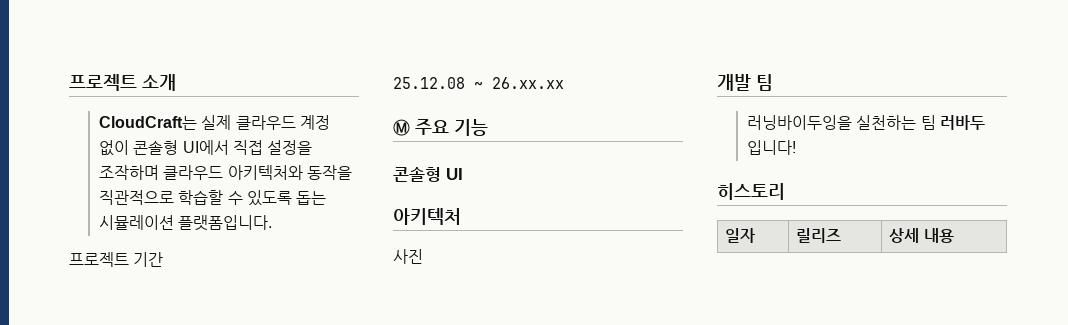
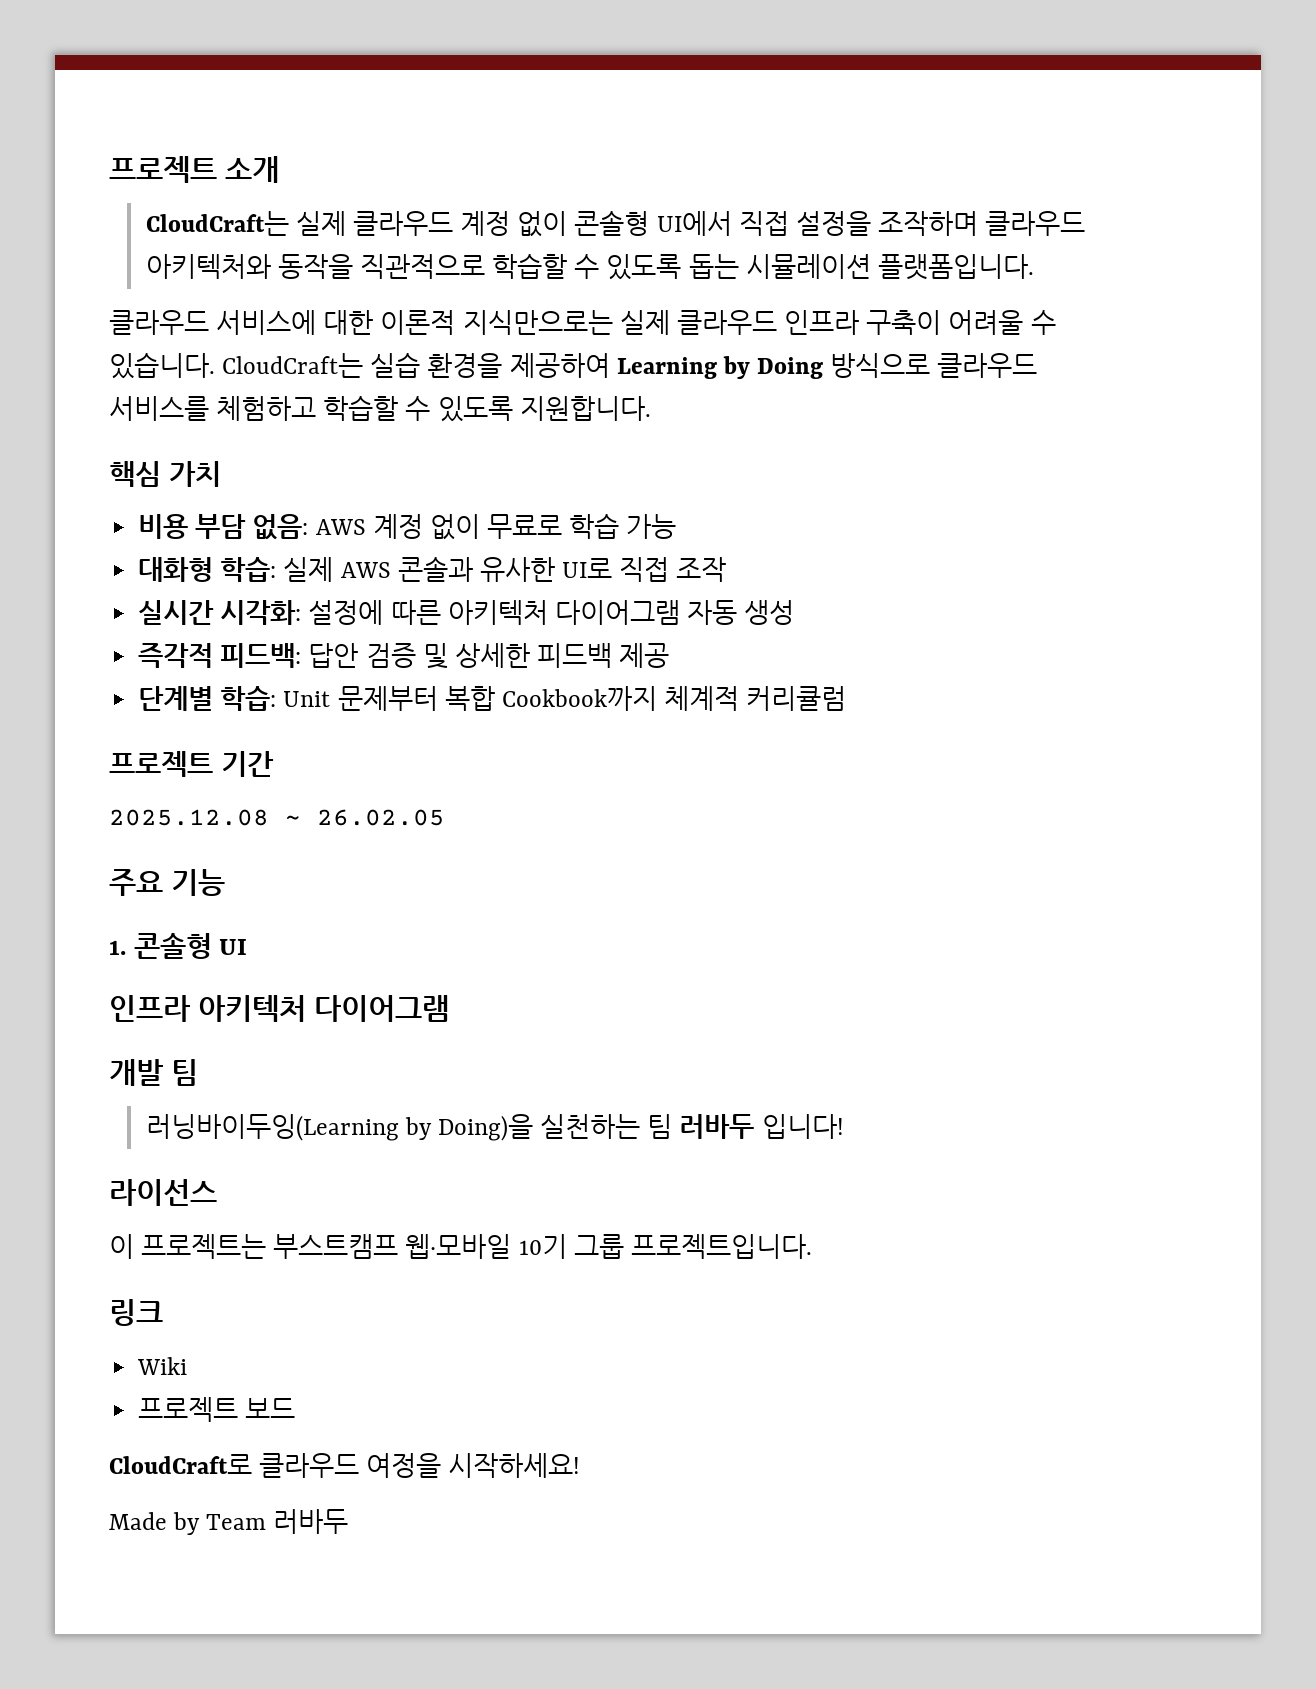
+ 클라우드 서비스에 대한 이론적 지식만으로는 실제 클라우드 인프라 구축이 어려울 수 있습니다. CloudCraft는 실습 환경을 제공하여 Learning by Doing 방식으로 클라우드 서비스를 체험하고 학습할 수 있도록 지원합니다.
+ 핵심 가치
+ 비용 부담 없음: AWS 계정 없이 무료로 학습 가능
+ 대화형 학습: 실제 AWS 콘솔과 유사한 UI로 직접 조작
+ 실시간 시각화: 설정에 따른 아키텍처 다이어그램 자동 생성
+ 즉각적 피드백: 답안 검증 및 상세한 피드백 제공
+ 단계별 학습: Unit 문제부터 복합 Cookbook까지 체계적 커리큘럼
  프로젝트 기간
- 25.12.08 ~ 26.xx.xx
- Ⓜ 주요 기능
+ 2025.12.08 ~ 26.02.05
+ 주요 기능
- 콘솔형 UI
+ 1. 콘솔형 UI
- 아키텍처
- 사진
+ 인프라 아키텍처 다이어그램
- 러닝바이두잉을 실천하는 팀 러바두 입니다!
+ 러닝바이두잉(Learning by Doing)을 실천하는 팀 러바두 입니다!
- 히스토리
- 일자 | 릴리즈 | 상세 내용
+ 라이선스
+ 이 프로젝트는 부스트캠프 웹·모바일 10기 그룹 프로젝트입니다.
+ 링크
+ Wiki
+ 프로젝트 보드
+ CloudCraft로 클라우드 여정을 시작하세요!
+ Made by Team 러바두

